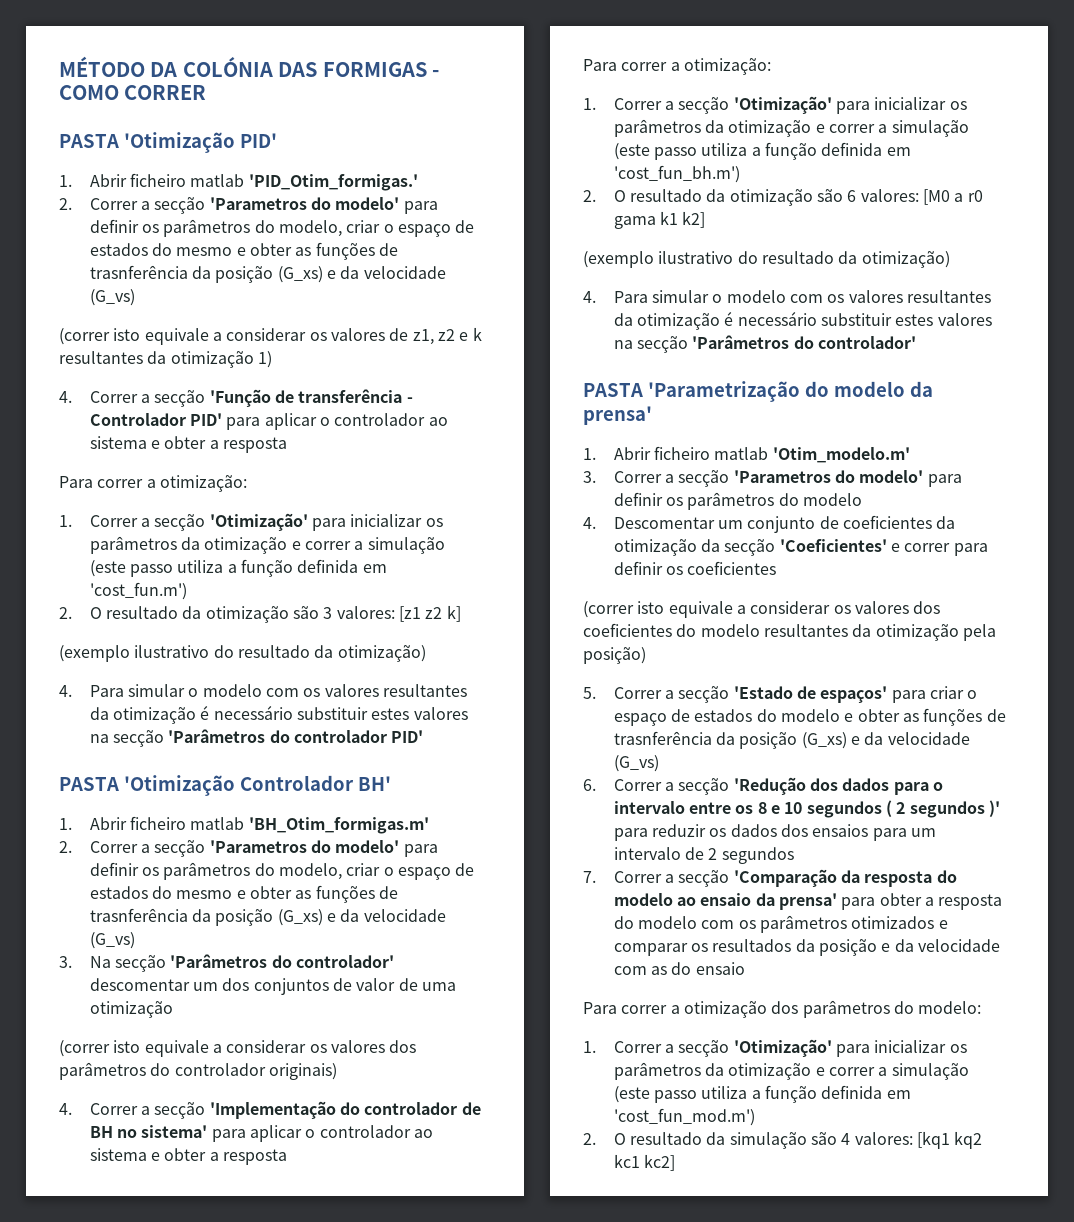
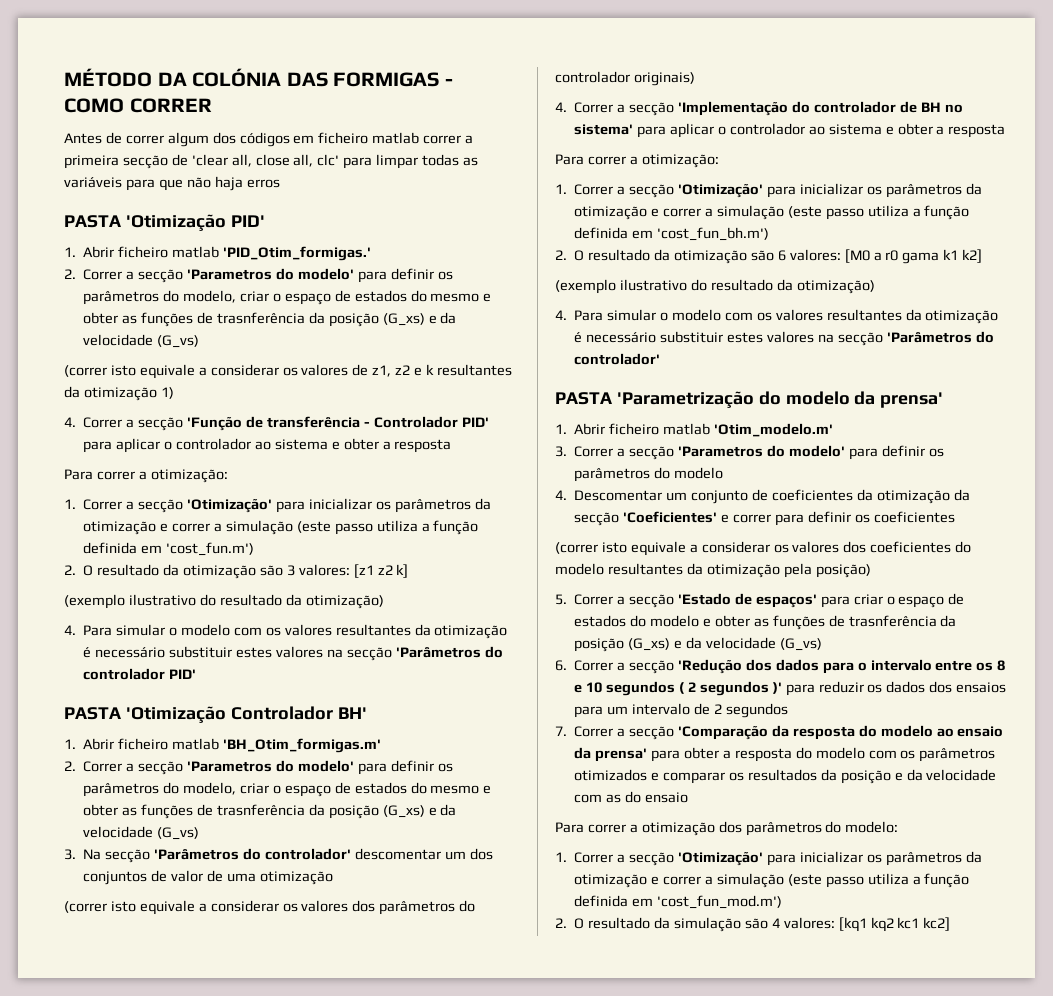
+ Antes de correr algum dos códigos em ficheiro matlab correr a primeira secção de 'clear all, close all, clc' para limpar todas as variáveis para que não haja erros

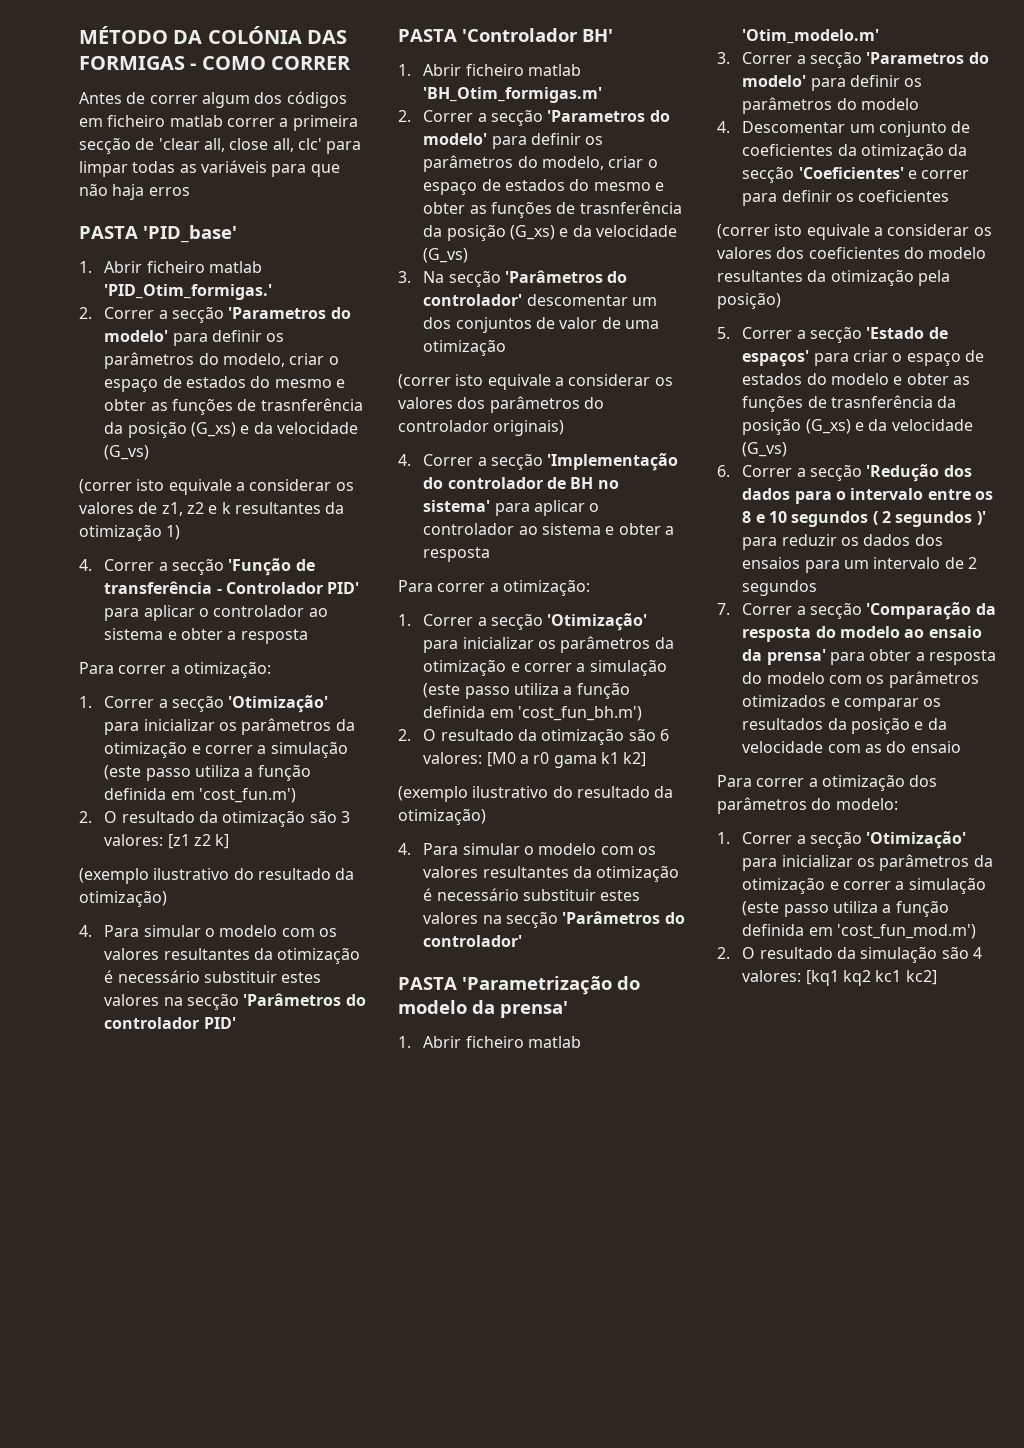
- PASTA 'Otimização PID'
+ PASTA 'PID_base'
- PASTA 'Otimização Controlador BH'
+ PASTA 'Controlador BH'

